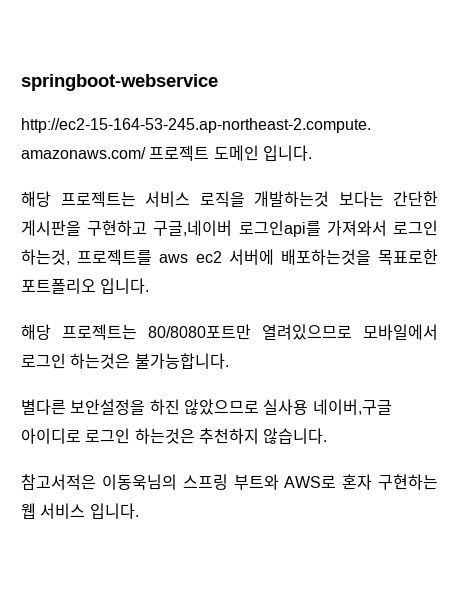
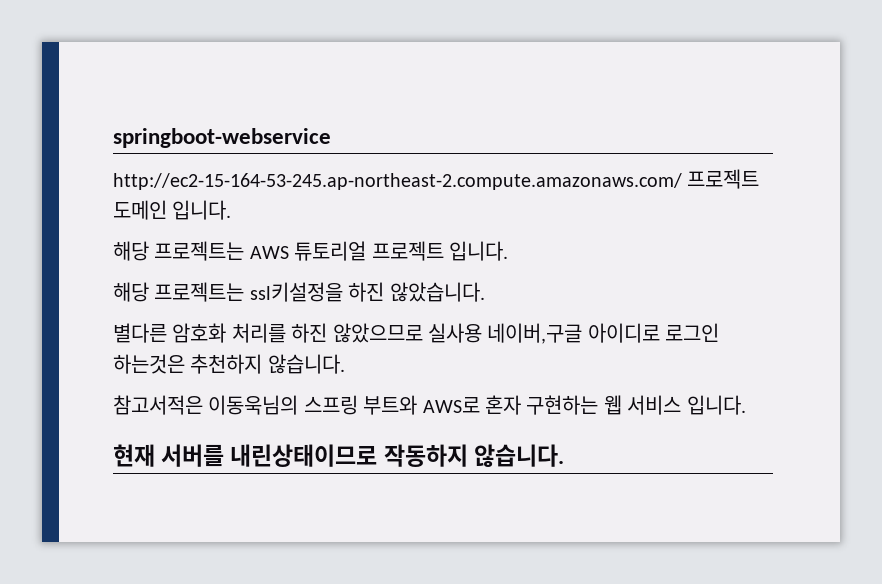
- 해당 프로젝트는 서비스 로직을 개발하는것 보다는 간단한 게시판을 구현하고 구글,네이버 로그인api를 가져와서 로그인 하는것, 프로젝트를 aws ec2 서버에 배포하는것을 목표로한 포트폴리오 입니다.
- 해당 프로젝트는 80/8080포트만 열려있으므로 모바일에서 로그인 하는것은 불가능합니다.
+ 해당 프로젝트는 AWS 튜토리얼 프로젝트 입니다.
+ 해당 프로젝트는 ssl키설정을 하진 않았습니다.
- 별다른 보안설정을 하진 않았으므로 실사용 네이버,구글 아이디로 로그인 하는것은 추천하지 않습니다.
+ 별다른 암호화 처리를 하진 않았으므로 실사용 네이버,구글 아이디로 로그인 하는것은 추천하지 않습니다.
+ 현재 서버를 내린상태이므로 작동하지 않습니다.

